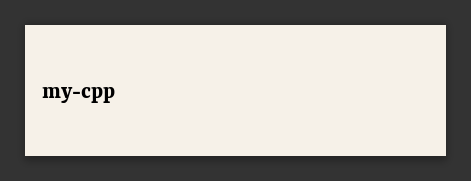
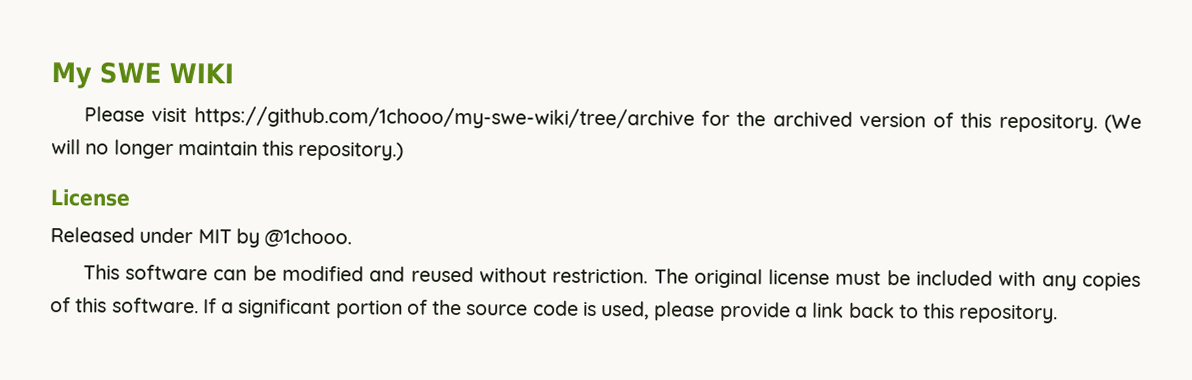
- my-cpp
+ My SWE WIKI
+ Please visit https://github.com/1chooo/my-swe-wiki/tree/archive for the archived version of this repository. (We will no longer maintain this repository.)
+ License
+ Released under MIT by @1chooo.
+ This software can be modified and reused without restriction. The original license must be included with any copies of this software. If a significant portion of the source code is used, please provide a link back to this repository.

